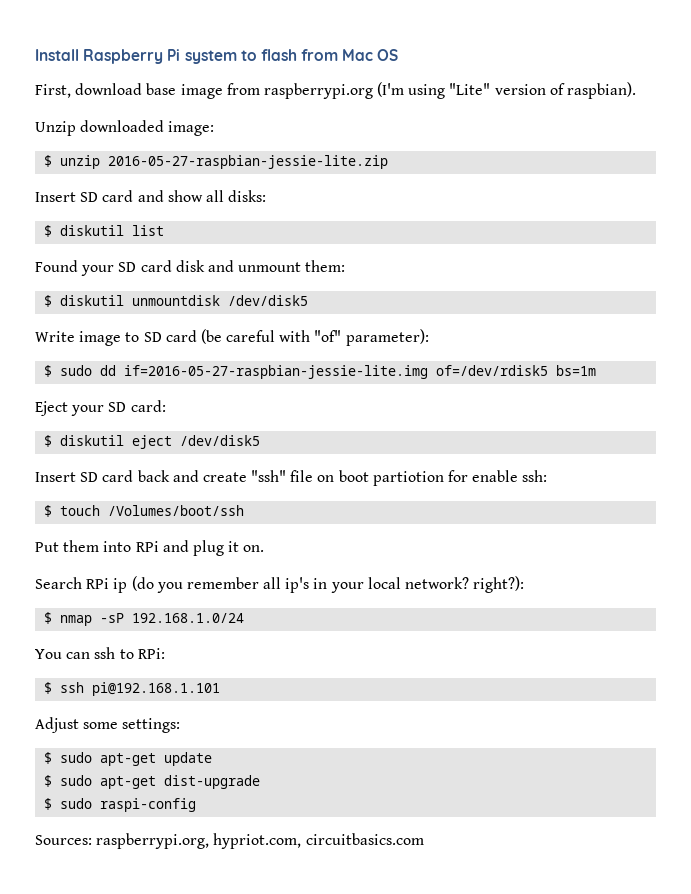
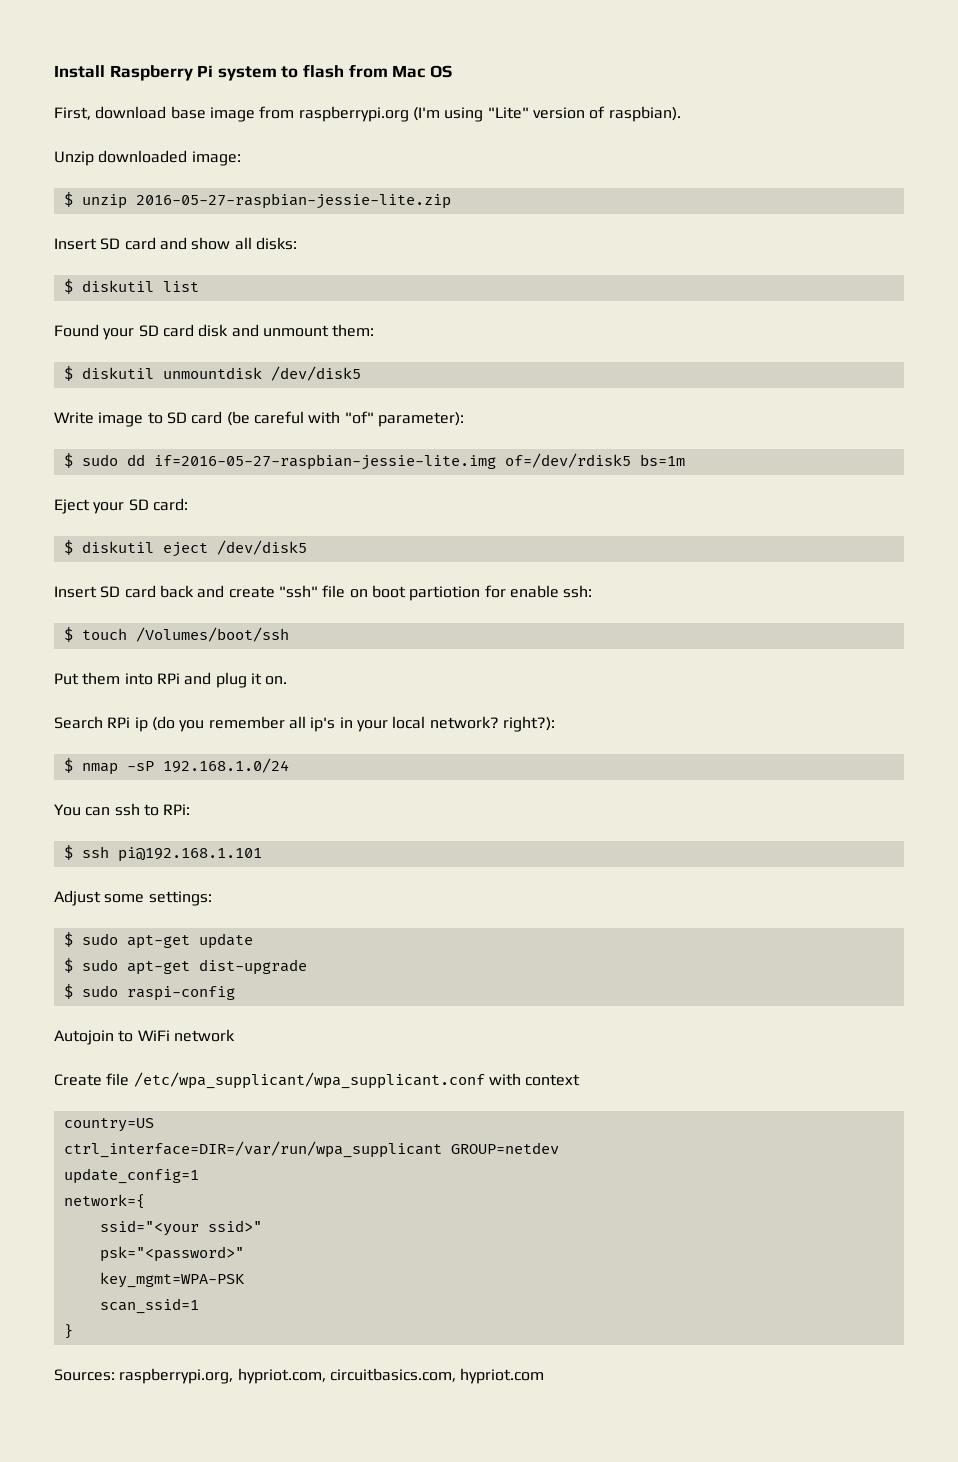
+ Autojoin to WiFi network
+ Create file /etc/wpa_supplicant/wpa_supplicant.conf with context
+ country=US
+ ctrl_interface=DIR=/var/run/wpa_supplicant GROUP=netdev
+ update_config=1
+ network={
+ ssid="<your ssid>"
+ psk="<password>"
+ key_mgmt=WPA-PSK
+ scan_ssid=1
+ }
- Sources: raspberrypi.org, hypriot.com, circuitbasics.com
+ Sources: raspberrypi.org, hypriot.com, circuitbasics.com, hypriot.com

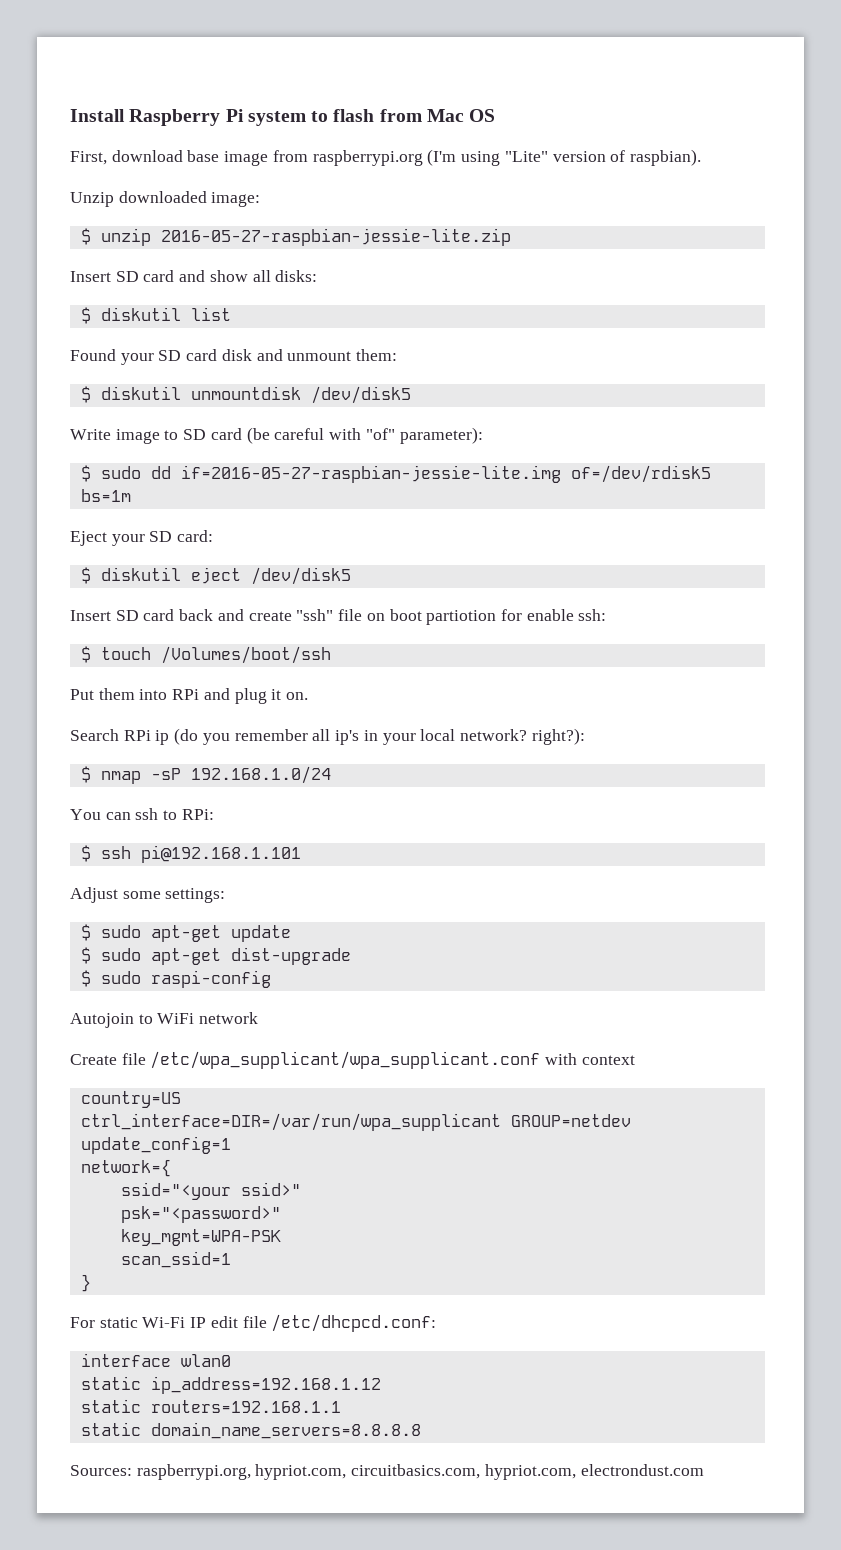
+ For static Wi-Fi IP edit file /etc/dhcpcd.conf:
+ interface wlan0
+ static ip_address=192.168.1.12
+ static routers=192.168.1.1
+ static domain_name_servers=8.8.8.8
- Sources: raspberrypi.org, hypriot.com, circuitbasics.com, hypriot.com
+ Sources: raspberrypi.org, hypriot.com, circuitbasics.com, hypriot.com, electrondust.com

